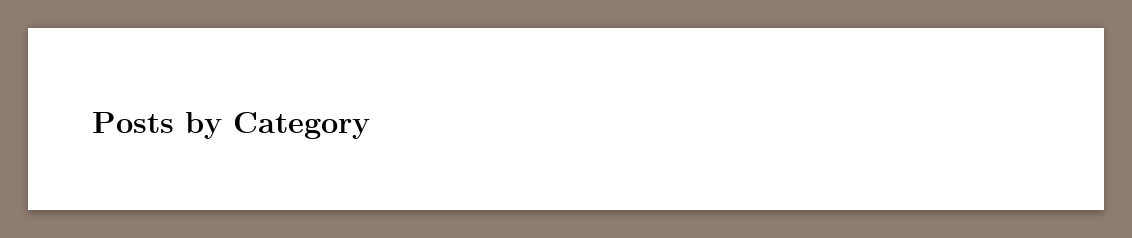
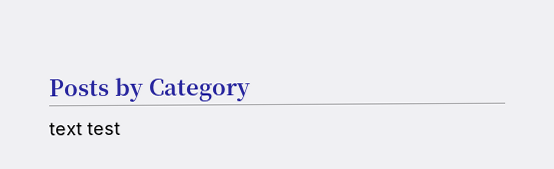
+ text test

